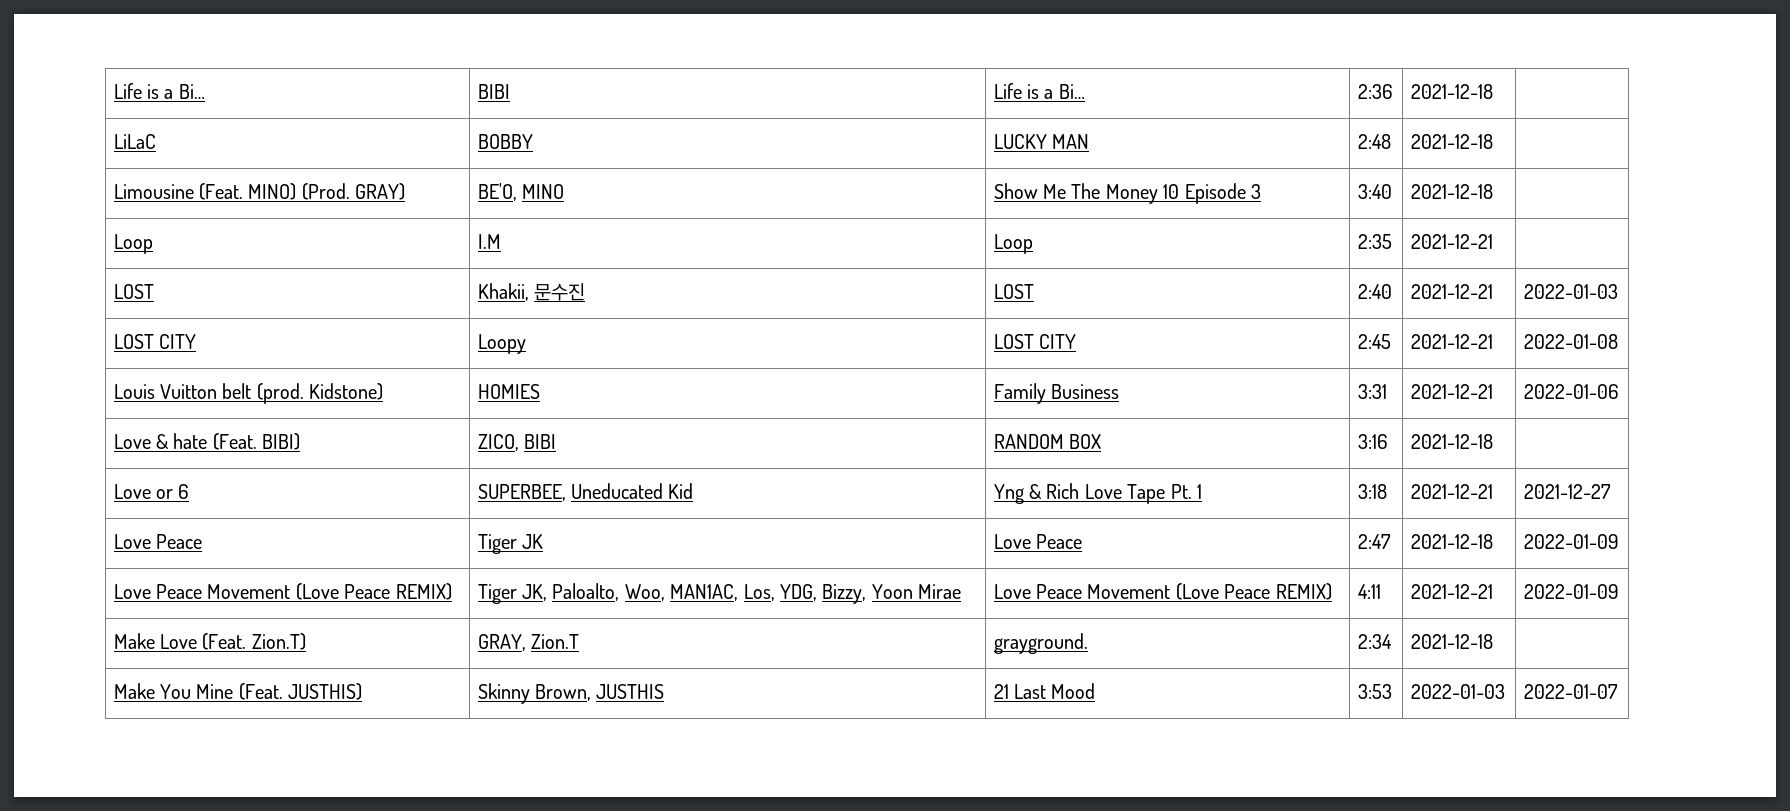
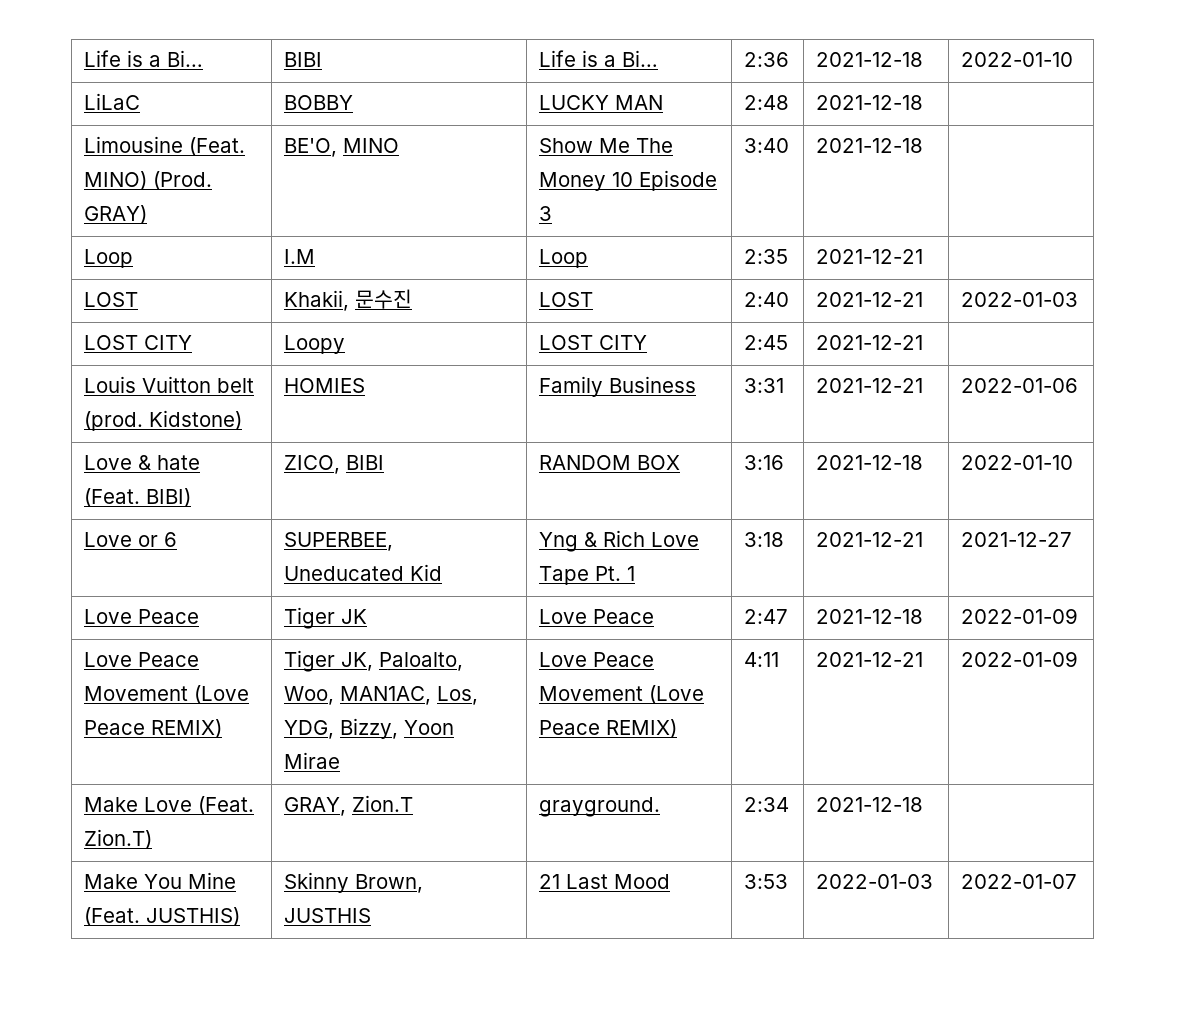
- Life is a Bi… | BIBI | Life is a Bi… | 2:36 | 2021-12-18 |
+ Life is a Bi… | BIBI | Life is a Bi… | 2:36 | 2021-12-18 | 2022-01-10
- LOST CITY | Loopy | LOST CITY | 2:45 | 2021-12-21 | 2022-01-08
+ LOST CITY | Loopy | LOST CITY | 2:45 | 2021-12-21 |
- Love & hate (Feat. BIBI) | ZICO, BIBI | RANDOM BOX | 3:16 | 2021-12-18 |
+ Love & hate (Feat. BIBI) | ZICO, BIBI | RANDOM BOX | 3:16 | 2021-12-18 | 2022-01-10

